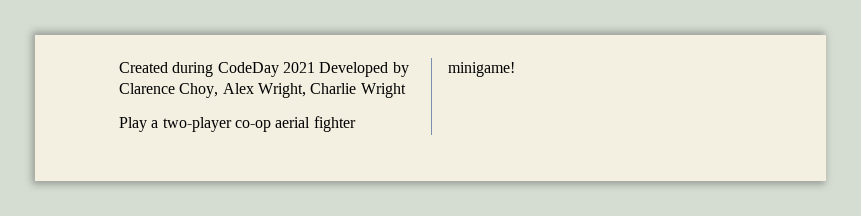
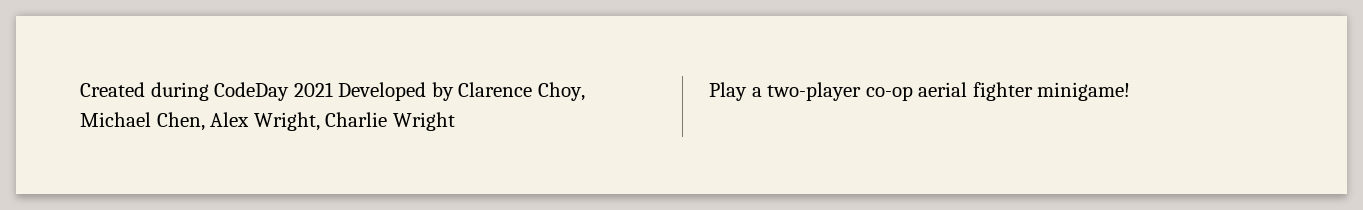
- Created during CodeDay 2021 Developed by Clarence Choy, Alex Wright, Charlie Wright
+ Created during CodeDay 2021 Developed by Clarence Choy, Michael Chen, Alex Wright, Charlie Wright

